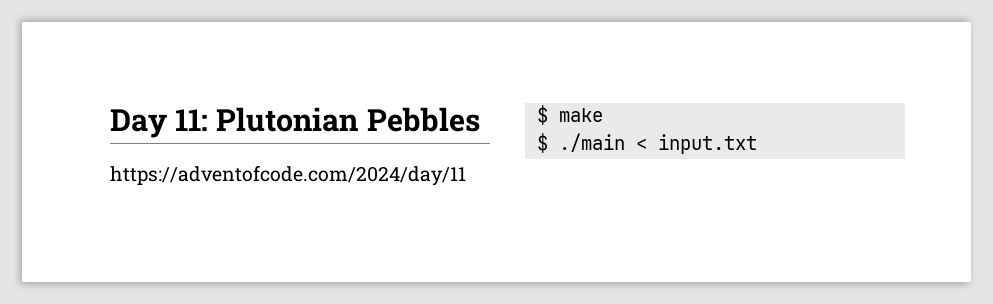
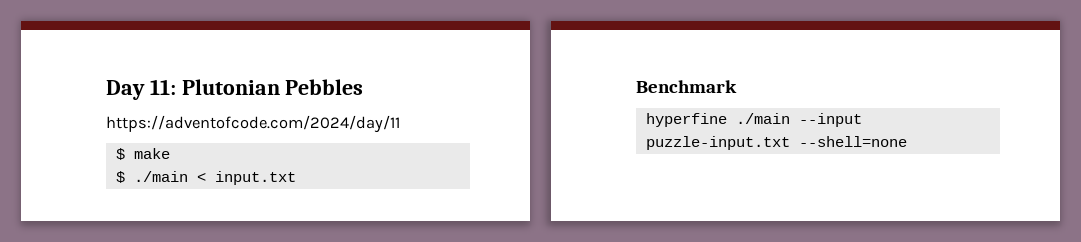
+ Benchmark
+ hyperfine ./main --input puzzle-input.txt --shell=none

